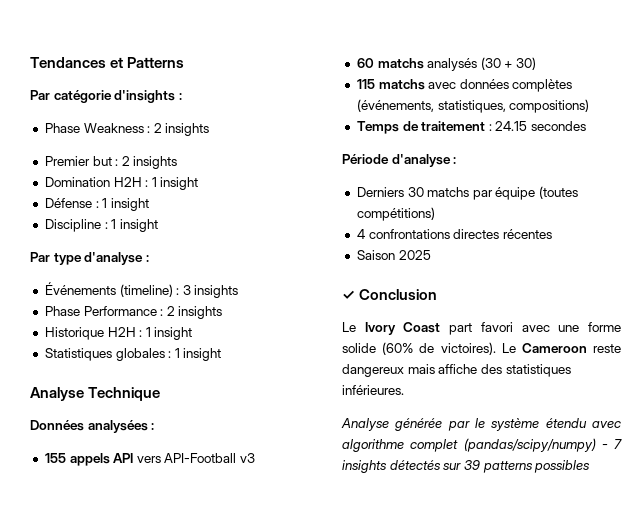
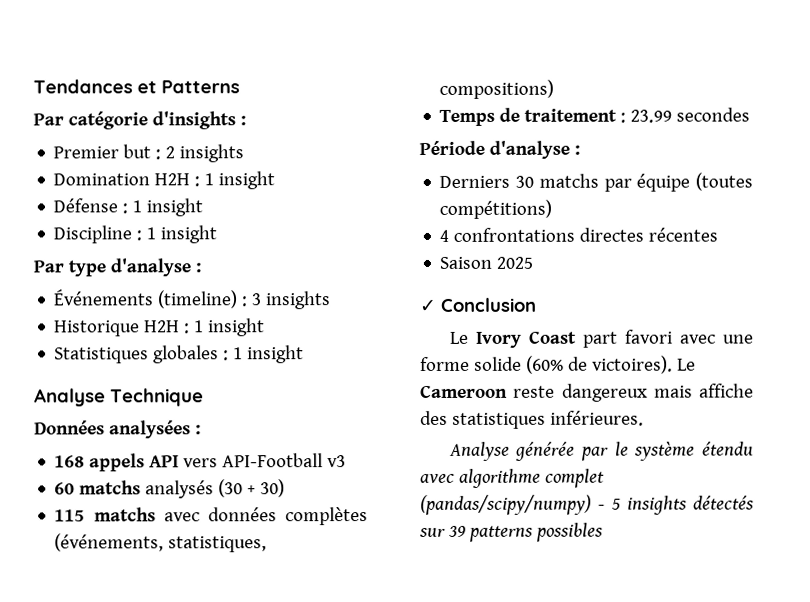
- Phase Weakness : 2 insights
- Phase Performance : 2 insights
- 155 appels API vers API-Football v3
+ 168 appels API vers API-Football v3
- Temps de traitement : 24.15 secondes
+ Temps de traitement : 23.99 secondes
- Analyse générée par le système étendu avec algorithme complet (pandas/scipy/numpy) - 7 insights détectés sur 39 patterns possibles
+ Analyse générée par le système étendu avec algorithme complet (pandas/scipy/numpy) - 5 insights détectés sur 39 patterns possibles

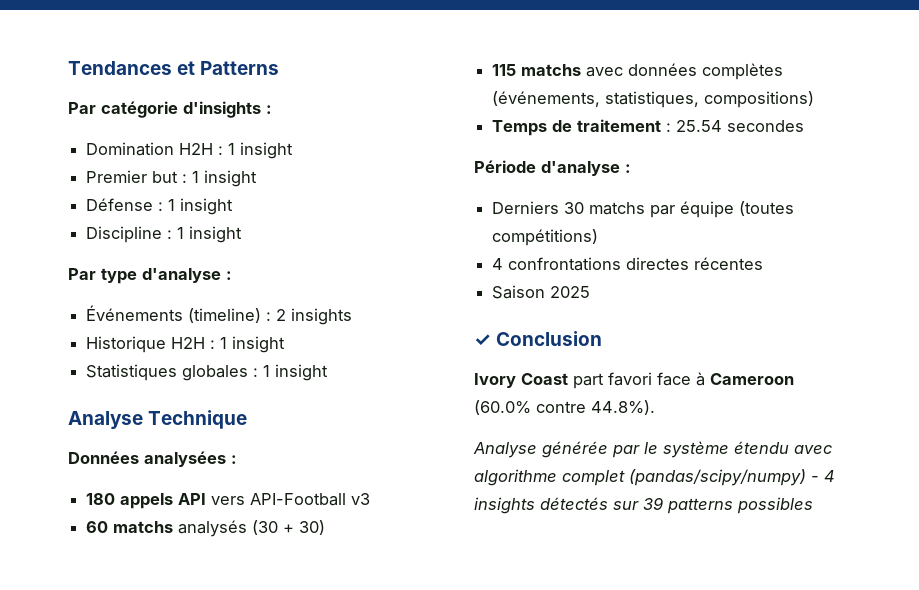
- Premier but : 2 insights
  Domination H2H : 1 insight
+ Premier but : 1 insight
- Événements (timeline) : 3 insights
+ Événements (timeline) : 2 insights
- 168 appels API vers API-Football v3
+ 180 appels API vers API-Football v3
- Temps de traitement : 23.99 secondes
+ Temps de traitement : 25.54 secondes
- Le Ivory Coast part favori avec une forme solide (60% de victoires). Le Cameroon reste dangereux mais affiche des statistiques inférieures.
+ Ivory Coast part favori face à Cameroon (60.0% contre 44.8%).
- Analyse générée par le système étendu avec algorithme complet (pandas/scipy/numpy) - 5 insights détectés sur 39 patterns possibles
+ Analyse générée par le système étendu avec algorithme complet (pandas/scipy/numpy) - 4 insights détectés sur 39 patterns possibles

